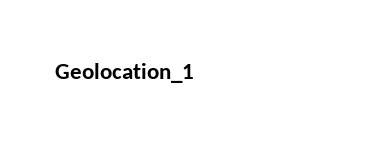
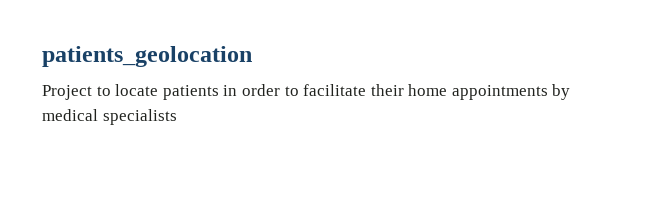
- Geolocation_1
+ patients_geolocation
+ Project to locate patients in order to facilitate their home appointments by medical specialists

